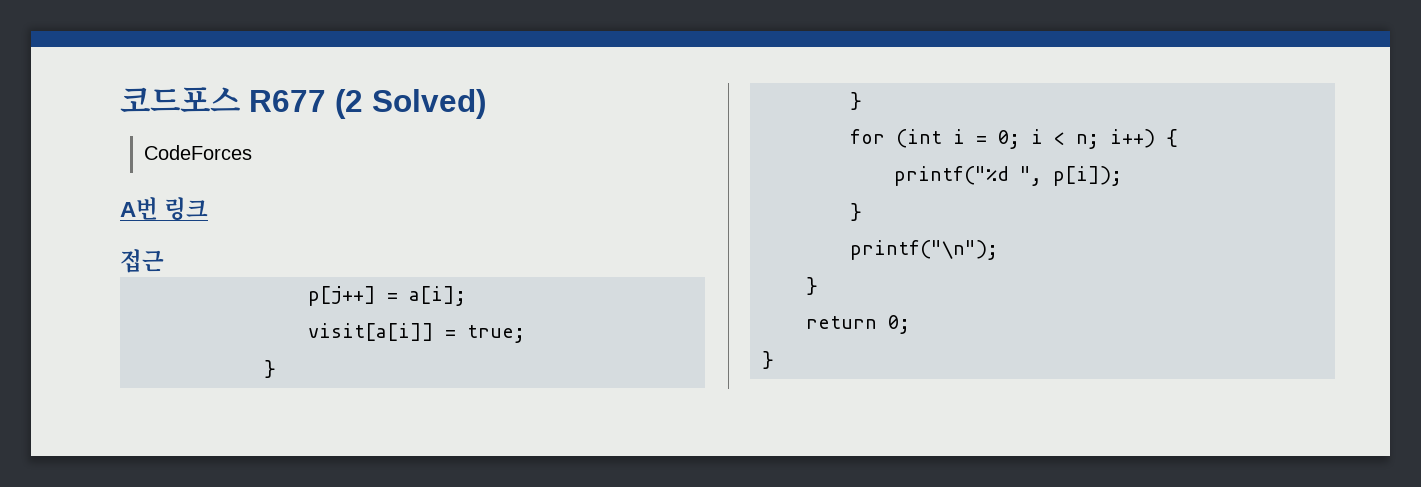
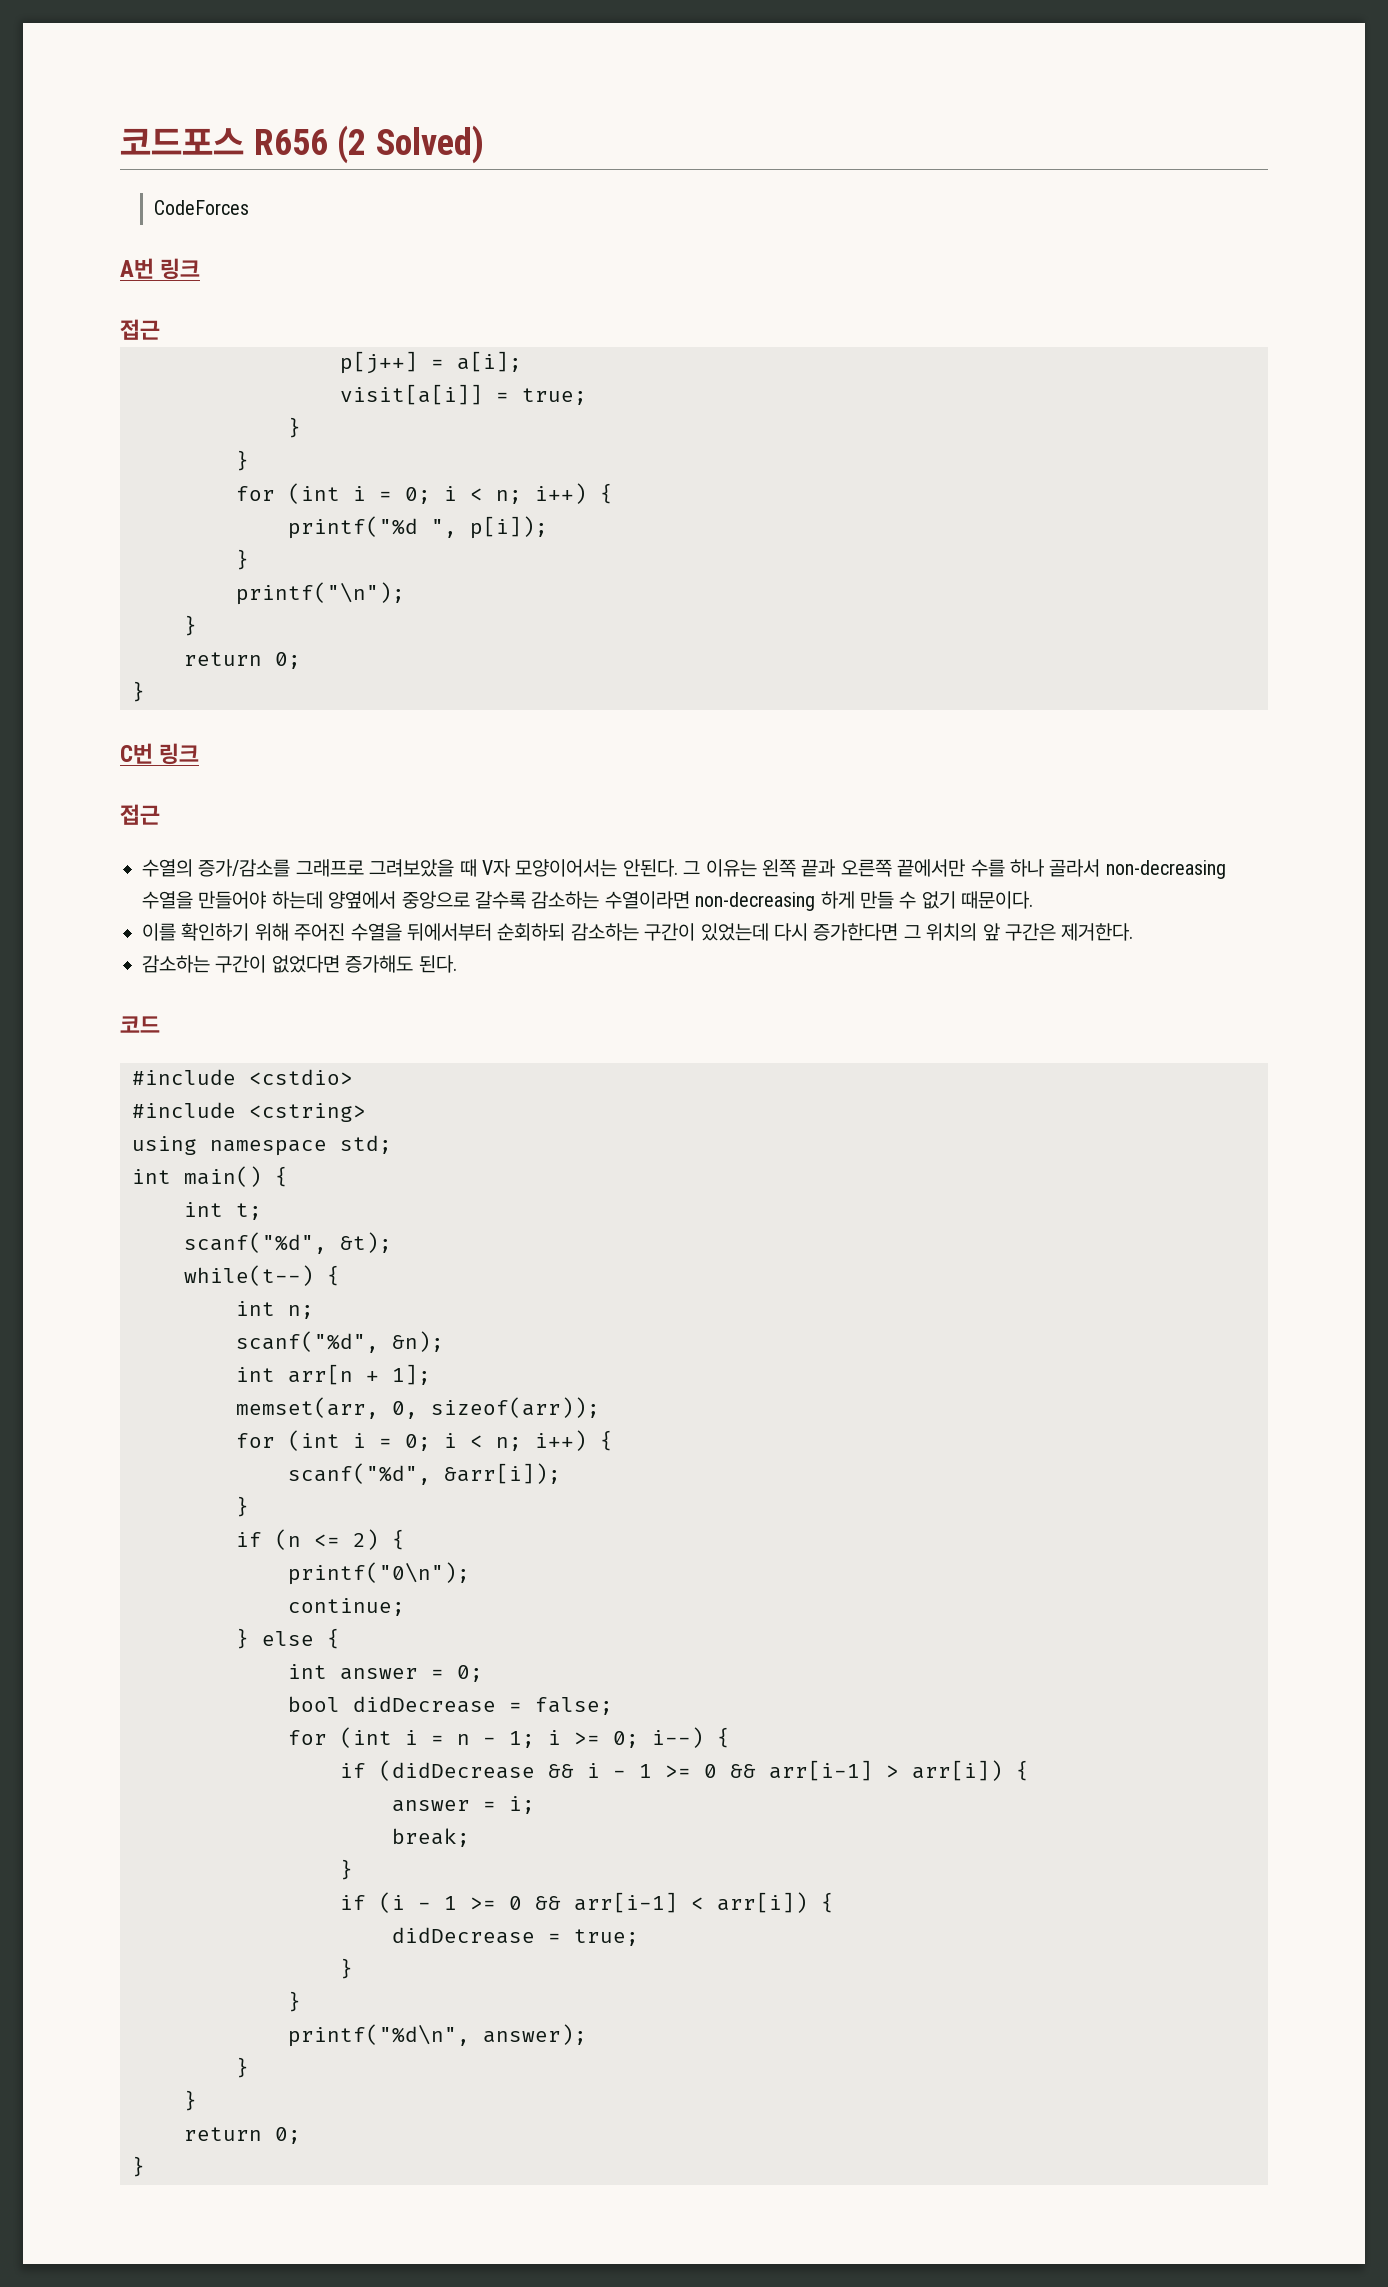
- 코드포스 R677 (2 Solved)
+ 코드포스 R656 (2 Solved)
+ C번 링크
+ 접근
+ 수열의 증가/감소를 그래프로 그려보았을 때 V자 모양이어서는 안된다. 그 이유는 왼쪽 끝과 오른쪽 끝에서만 수를 하나 골라서 non-decreasing 수열을 만들어야 하는데 양옆에서 중앙으로 갈수록 감소하는 수열이라면 non-decreasing 하게 만들 수 없기 때문이다.
+ 이를 확인하기 위해 주어진 수열을 뒤에서부터 순회하되 감소하는 구간이 있었는데 다시 증가한다면 그 위치의 앞 구간은 제거한다.
+ 감소하는 구간이 없었다면 증가해도 된다.
+ 코드
+ #include <cstdio>
+ #include <cstring>
+ using namespace std;
+ int main() {
+ int t;
+ scanf("%d", &t);
+ while(t--) {
+ int n;
+ scanf("%d", &n);
+ int arr[n + 1];
+ memset(arr, 0, sizeof(arr));
+ for (int i = 0; i < n; i++) {
+ scanf("%d", &arr[i]);
+ }
+ if (n <= 2) {
+ printf("0\n");
+ continue;
+ } else {
+ int answer = 0;
+ bool didDecrease = false;
+ for (int i = n - 1; i >= 0; i--) {
+ if (didDecrease && i - 1 >= 0 && arr[i-1] > arr[i]) {
+ answer = i;
+ break;
+ }
+ if (i - 1 >= 0 && arr[i-1] < arr[i]) {
+ didDecrease = true;
+ }
+ }
+ printf("%d\n", answer);
+ }
+ }
+ return 0;
+ }

